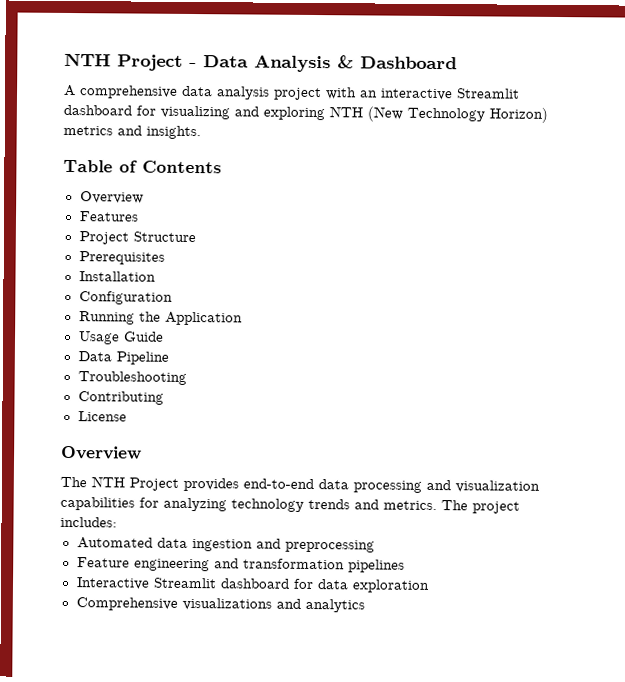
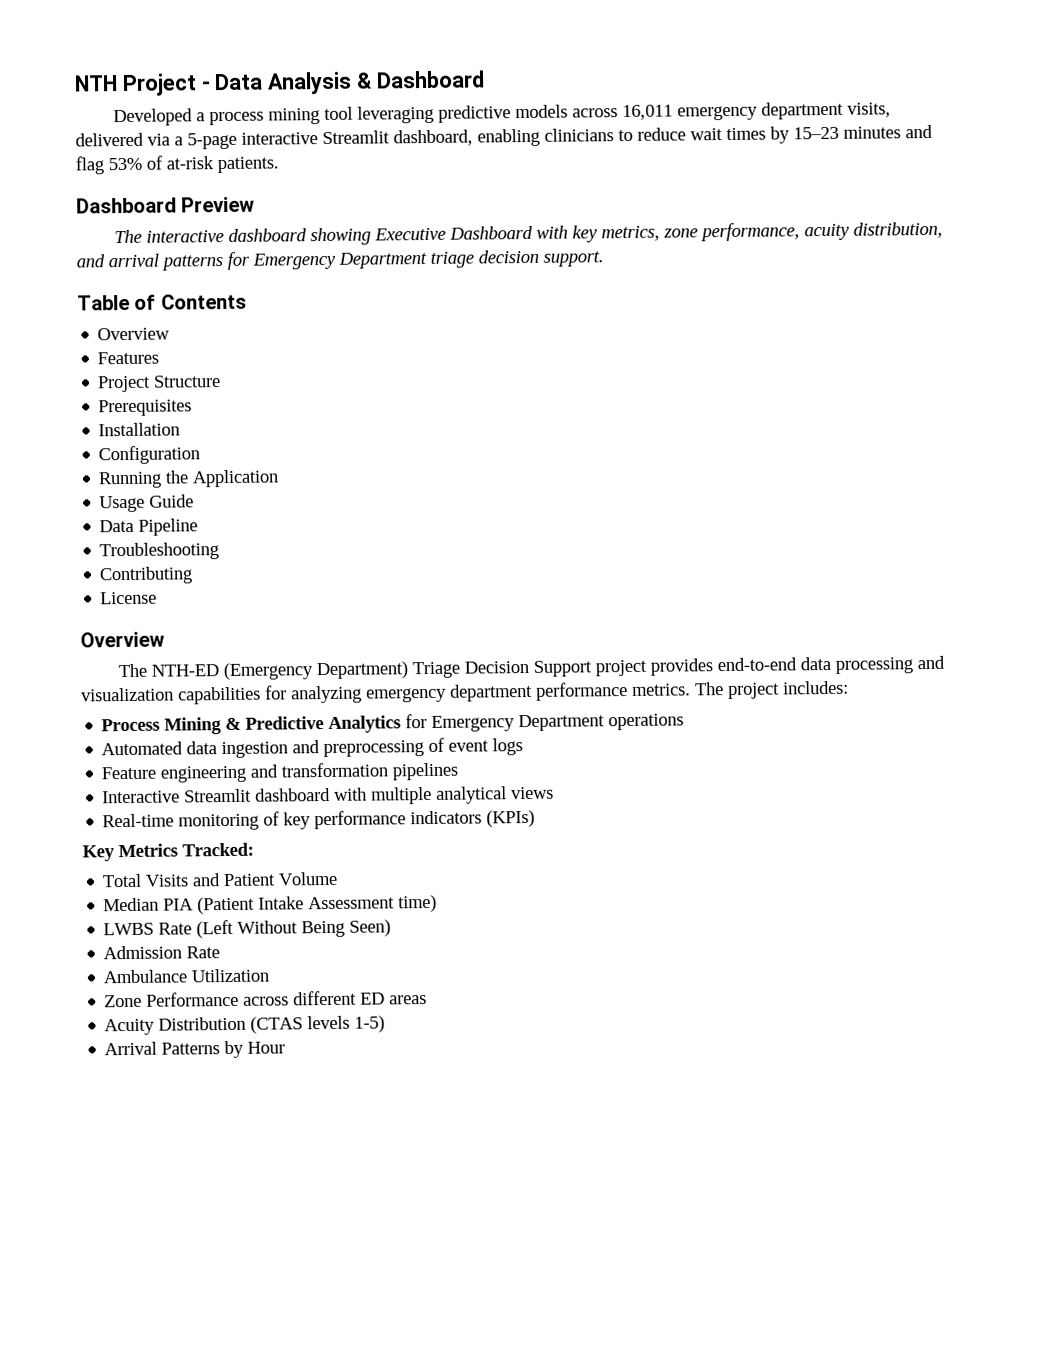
- A comprehensive data analysis project with an interactive Streamlit dashboard for visualizing and exploring NTH (New Technology Horizon) metrics and insights.
+ Developed a process mining tool leveraging predictive models across 16,011 emergency department visits, delivered via a 5-page interactive Streamlit dashboard, enabling clinicians to reduce wait times by 15–23 minutes and flag 53% of at-risk patients.
+ Dashboard Preview
+ The interactive dashboard showing Executive Dashboard with key metrics, zone performance, acuity distribution, and arrival patterns for Emergency Department triage decision support.
- The NTH Project provides end-to-end data processing and visualization capabilities for analyzing technology trends and metrics.
+ The NTH-ED (Emergency Department) Triage Decision Support project provides end-to-end data processing and visualization capabilities for analyzing emergency department performance metrics.
+ Process Mining & Predictive Analytics for Emergency Department operations
- Automated data ingestion and preprocessing
+ Automated data ingestion and preprocessing of event logs
- Interactive Streamlit dashboard for data exploration
- Comprehensive visualizations and analytics
+ Interactive Streamlit dashboard with multiple analytical views
+ Real-time monitoring of key performance indicators (KPIs)
+ Key Metrics Tracked:
+ Total Visits and Patient Volume
+ Median PIA (Patient Intake Assessment time)
+ LWBS Rate (Left Without Being Seen)
+ Admission Rate
+ Ambulance Utilization
+ Zone Performance across different ED areas
+ Acuity Distribution (CTAS levels 1-5)
+ Arrival Patterns by Hour

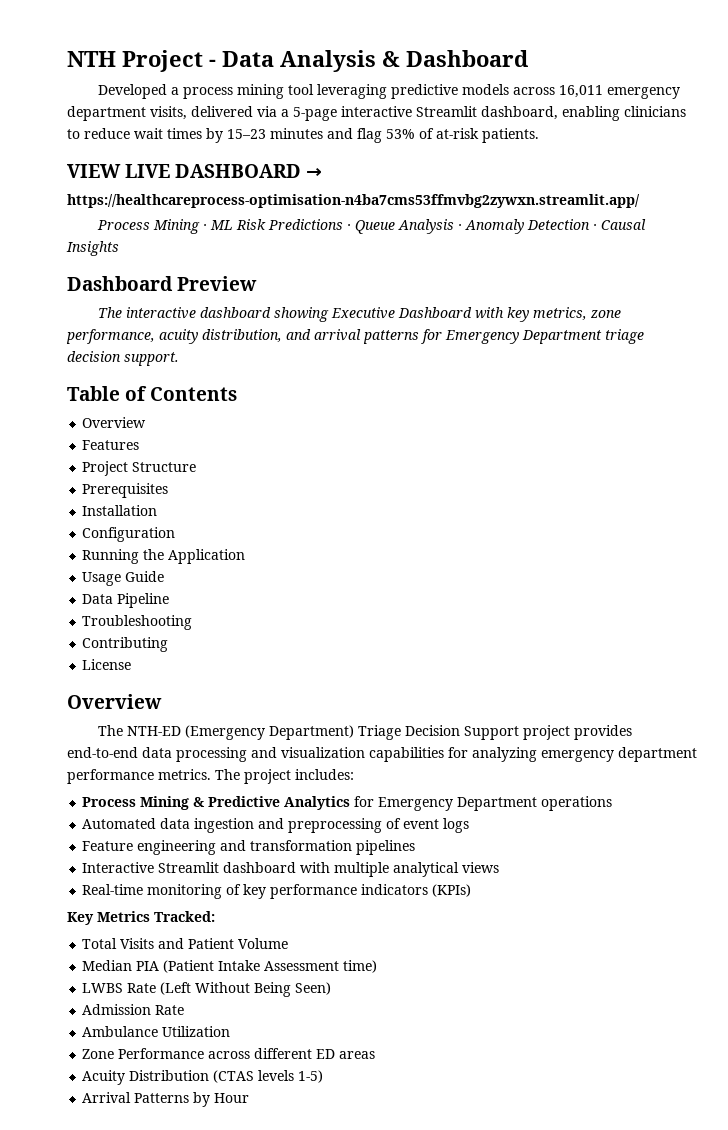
+ VIEW LIVE DASHBOARD →
+ https://healthcareprocess-optimisation-n4ba7cms53ffmvbg2zywxn.streamlit.app/
+ Process Mining · ML Risk Predictions · Queue Analysis · Anomaly Detection · Causal Insights

